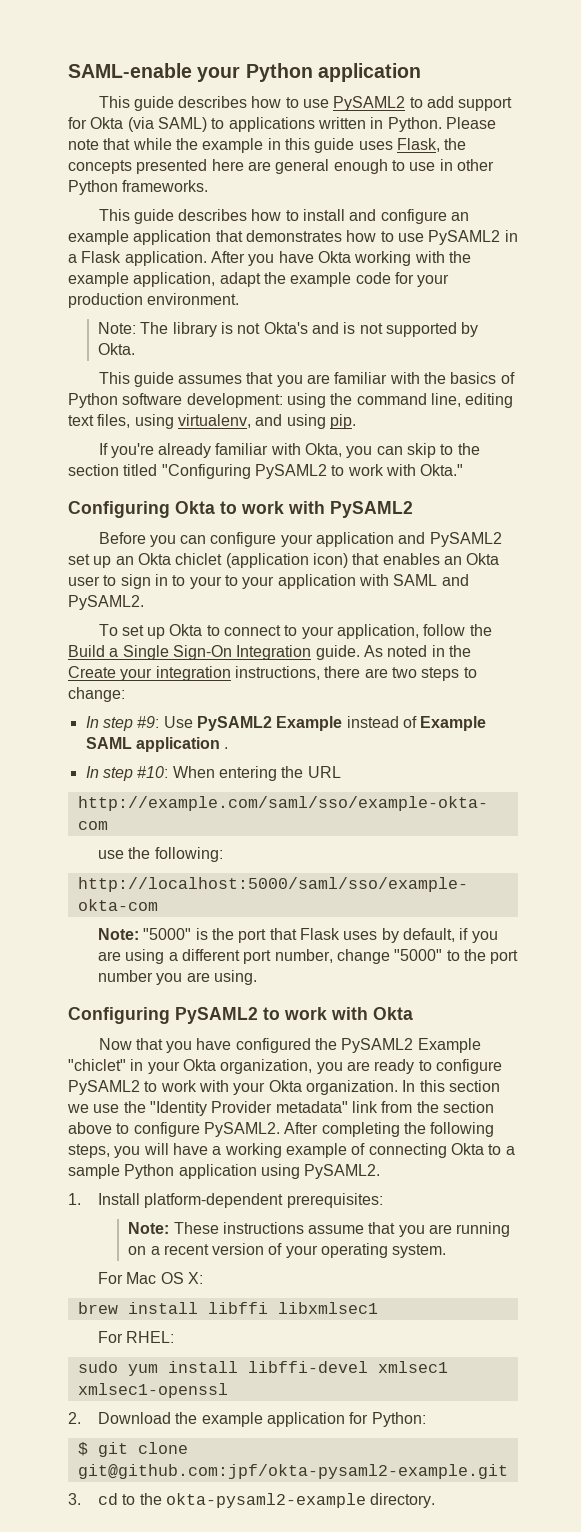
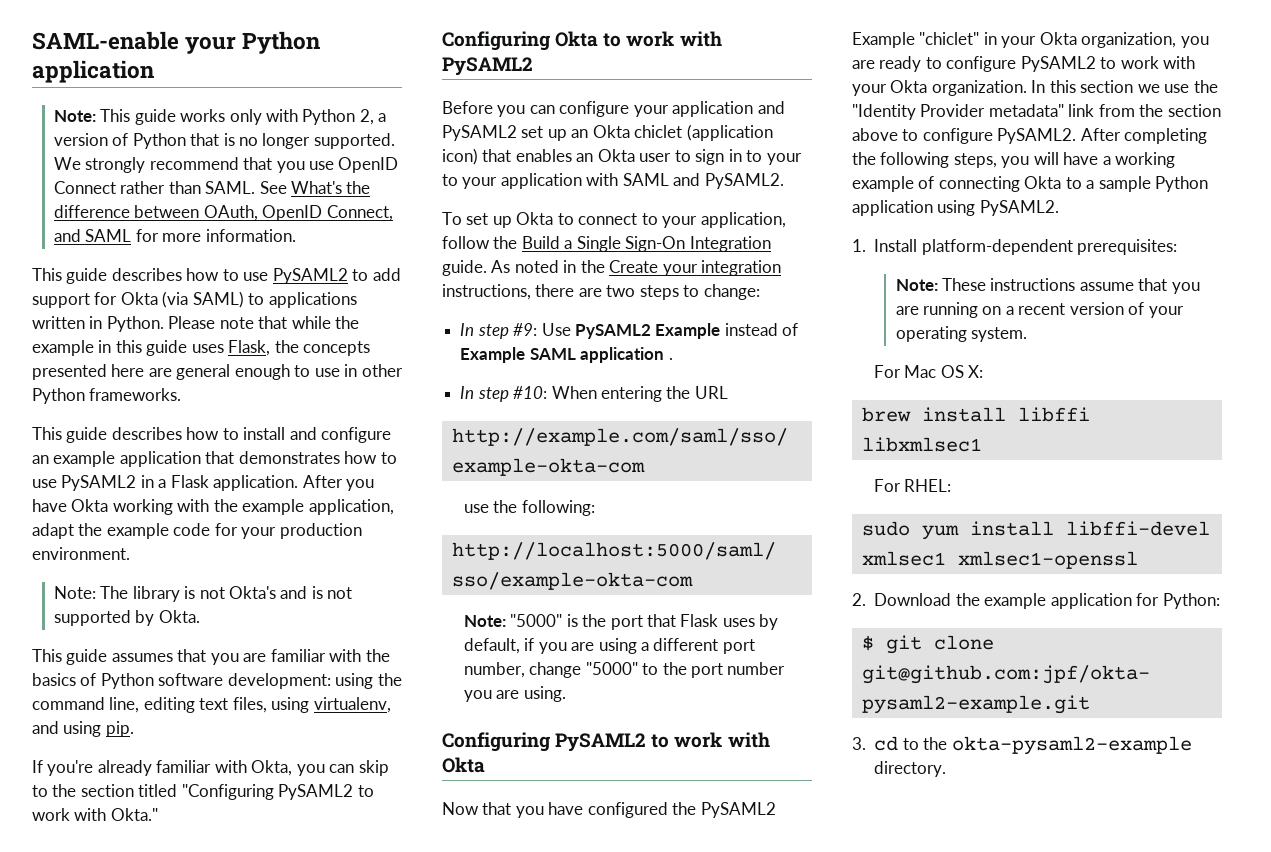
+ Note: This guide works only with Python 2, a version of Python that is no longer supported. We strongly recommend that you use OpenID Connect rather than SAML. See What's the difference between OAuth, OpenID Connect, and SAML for more information.

